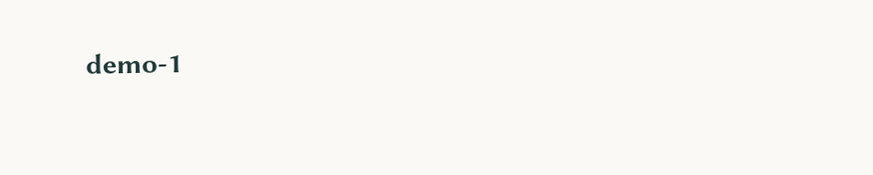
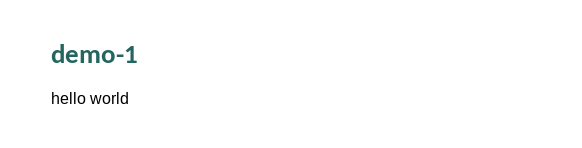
+ hello world

